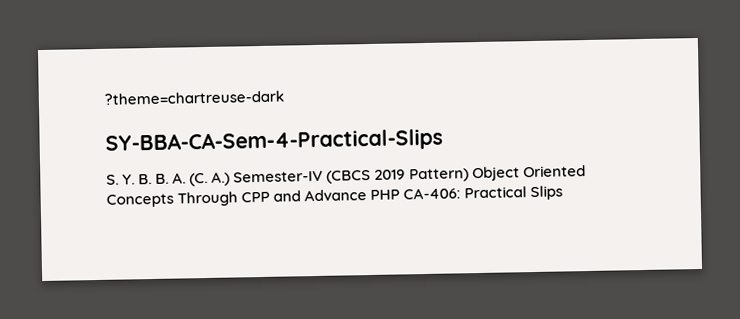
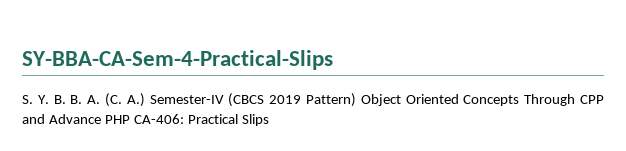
- ?theme=chartreuse-dark

